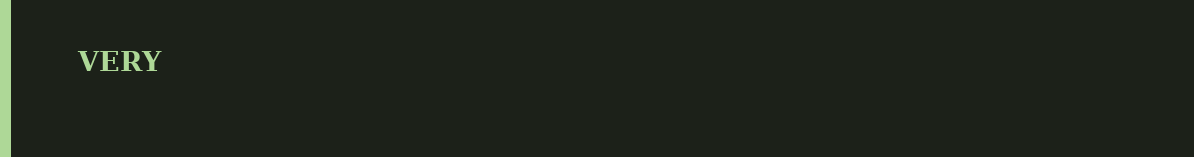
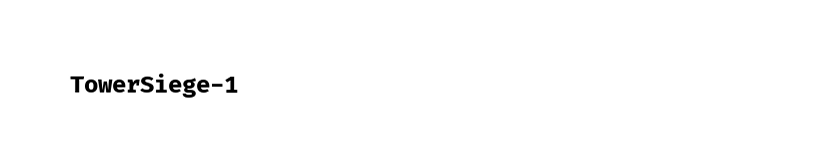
- VERY
+ TowerSiege-1

